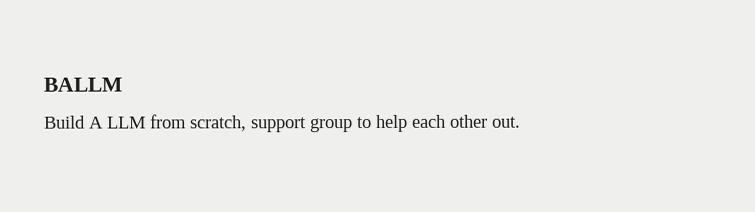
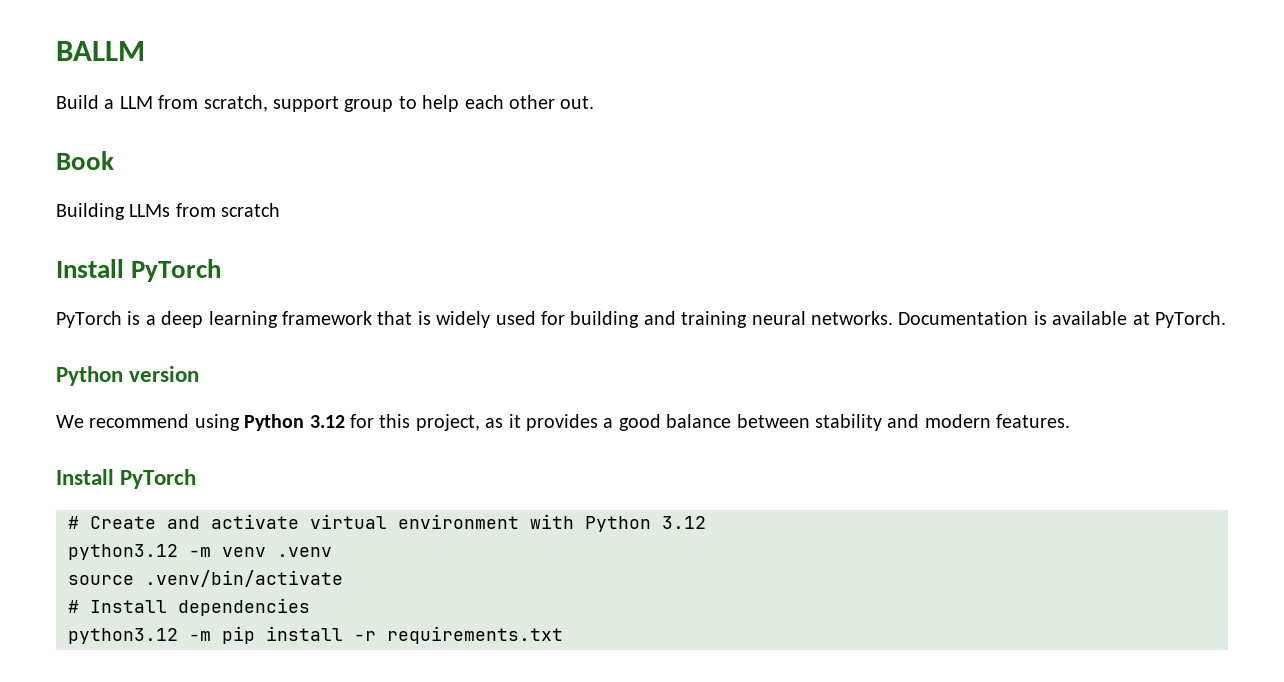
- Build A LLM from scratch, support group to help each other out.
+ Build a LLM from scratch, support group to help each other out.
+ Book
+ Building LLMs from scratch
+ Install PyTorch
+ PyTorch is a deep learning framework that is widely used for building and training neural networks. Documentation is available at PyTorch.
+ Python version
+ We recommend using Python 3.12 for this project, as it provides a good balance between stability and modern features.
+ Install PyTorch
+ # Create and activate virtual environment with Python 3.12
+ python3.12 -m venv .venv
+ source .venv/bin/activate
+ # Install dependencies
+ python3.12 -m pip install -r requirements.txt

